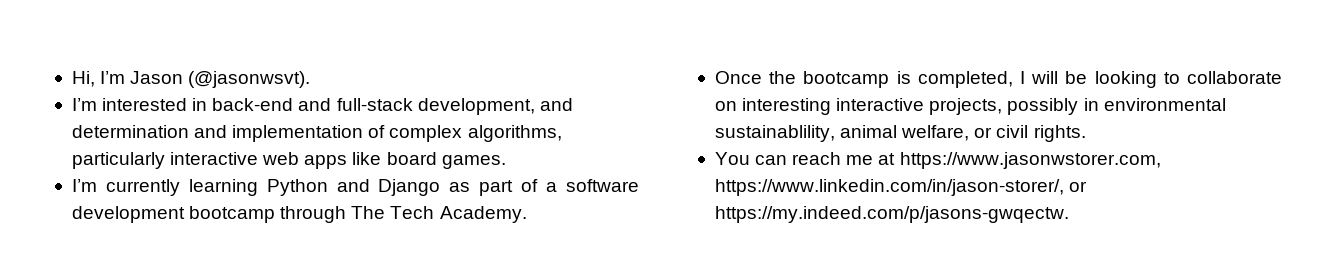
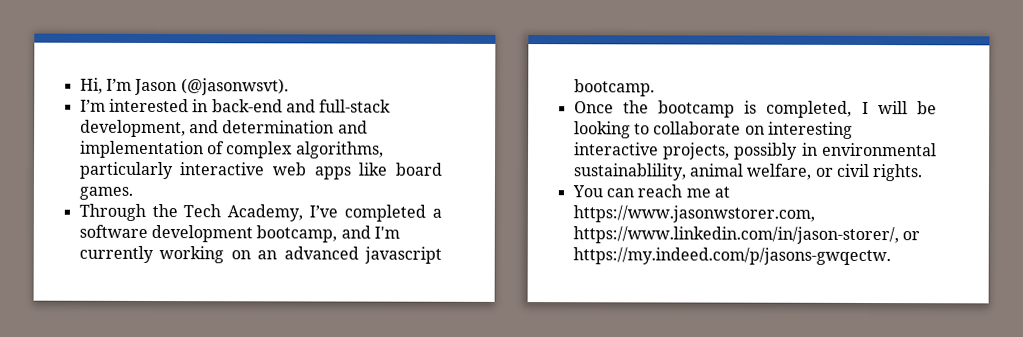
- I’m currently learning Python and Django as part of a software development bootcamp through The Tech Academy.
+ Through the Tech Academy, I’ve completed a software development bootcamp, and I'm currently working on an advanced javascript bootcamp.

